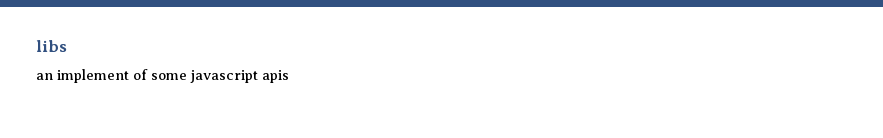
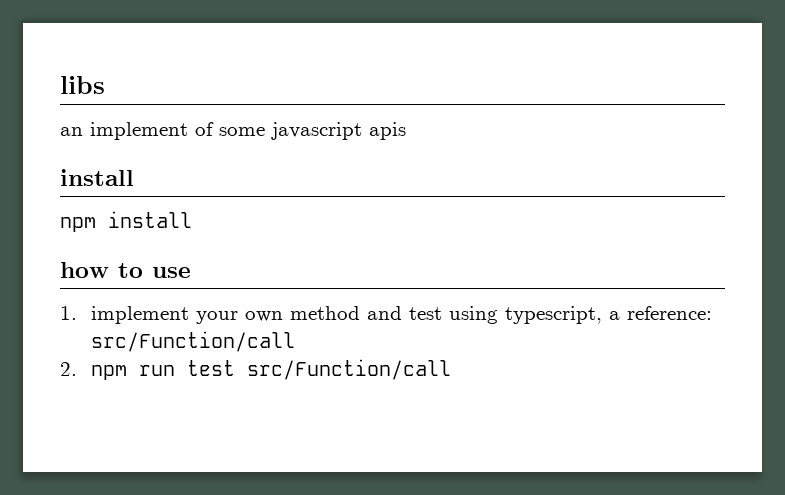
  an implement of some javascript apis
+ install
+ npm install
+ how to use
+ 1. implement your own method and test using typescript, a reference: src/Function/call
+ 2. npm run test src/Function/call

